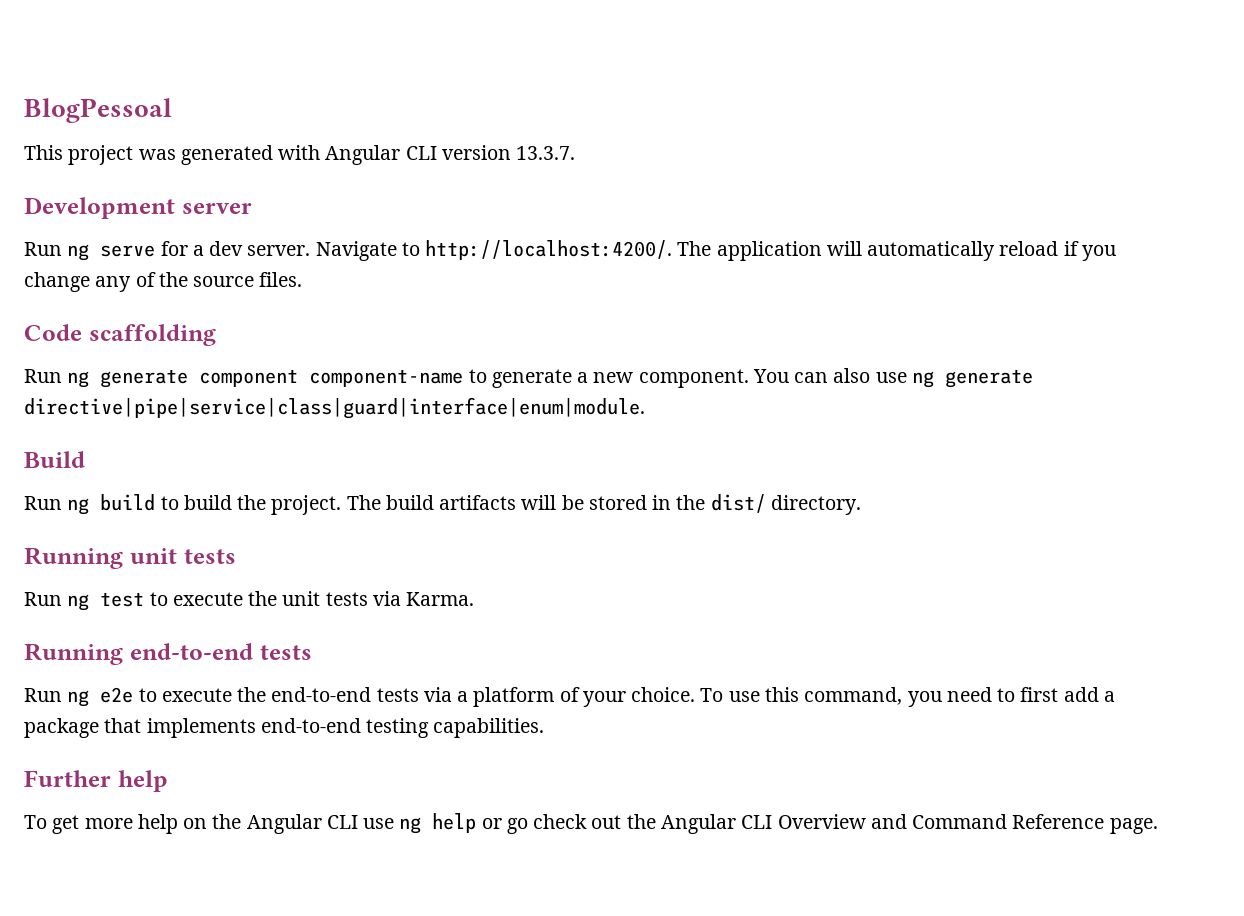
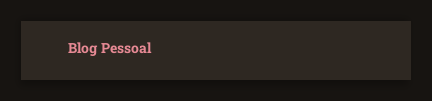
- BlogPessoal
- This project was generated with Angular CLI version 13.3.7.
- Development server
- Run ng serve for a dev server. Navigate to http://localhost:4200/. The application will automatically reload if you change any of the source files.
- Code scaffolding
- Run ng generate component component-name to generate a new component. You can also use ng generate directive|pipe|service|class|guard|interface|enum|module.
- Build
- Run ng build to build the project. The build artifacts will be stored in the dist/ directory.
- Running unit tests
- Run ng test to execute the unit tests via Karma.
- Running end-to-end tests
- Run ng e2e to execute the end-to-end tests via a platform of your choice. To use this command, you need to first add a package that implements end-to-end testing capabilities.
- Further help
- To get more help on the Angular CLI use ng help or go check out the Angular CLI Overview and Command Reference page.
+ Blog Pessoal

